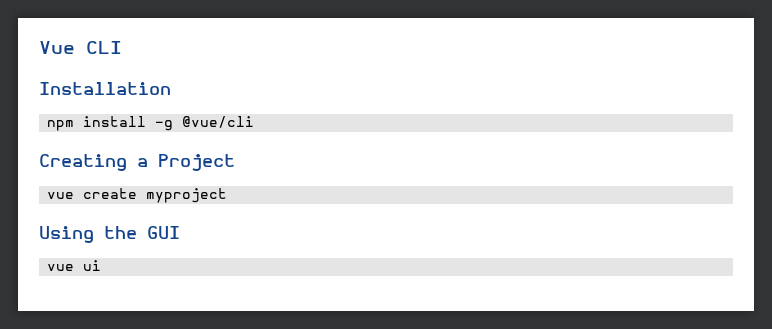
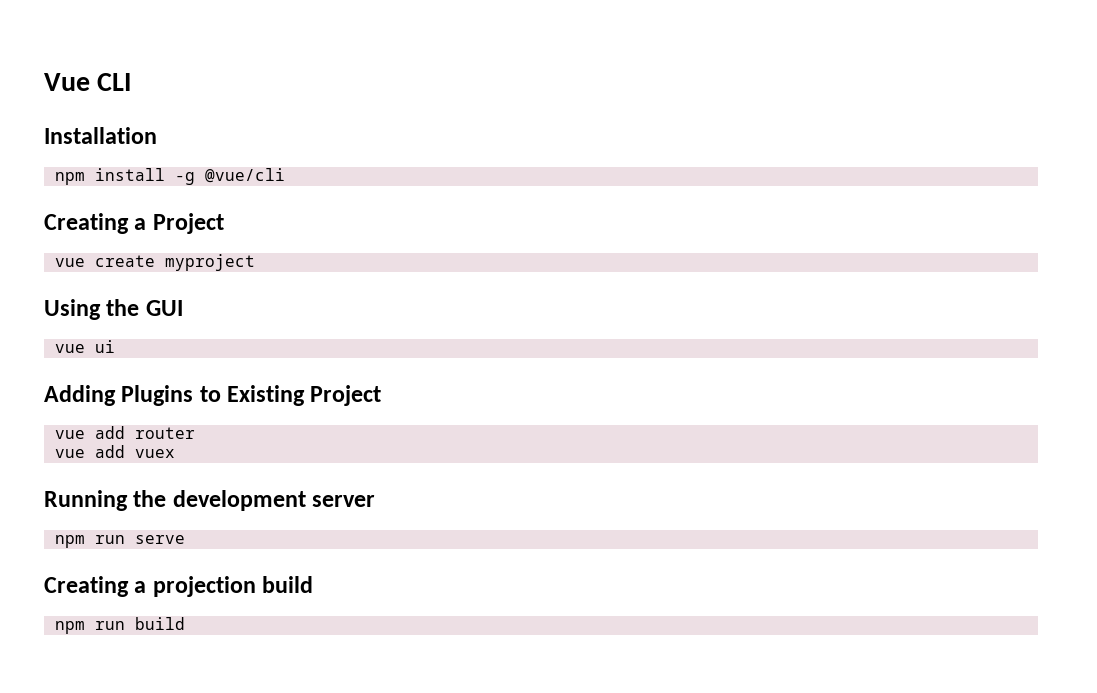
+ Adding Plugins to Existing Project
+ vue add router
+ vue add vuex
+ Running the development server
+ npm run serve
+ Creating a projection build
+ npm run build

